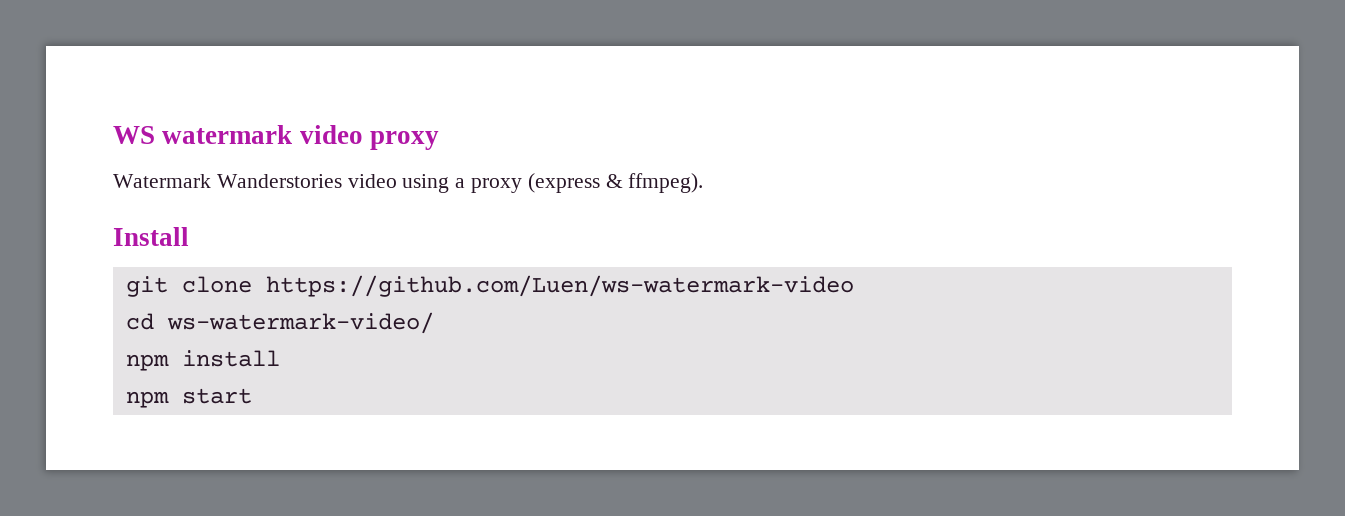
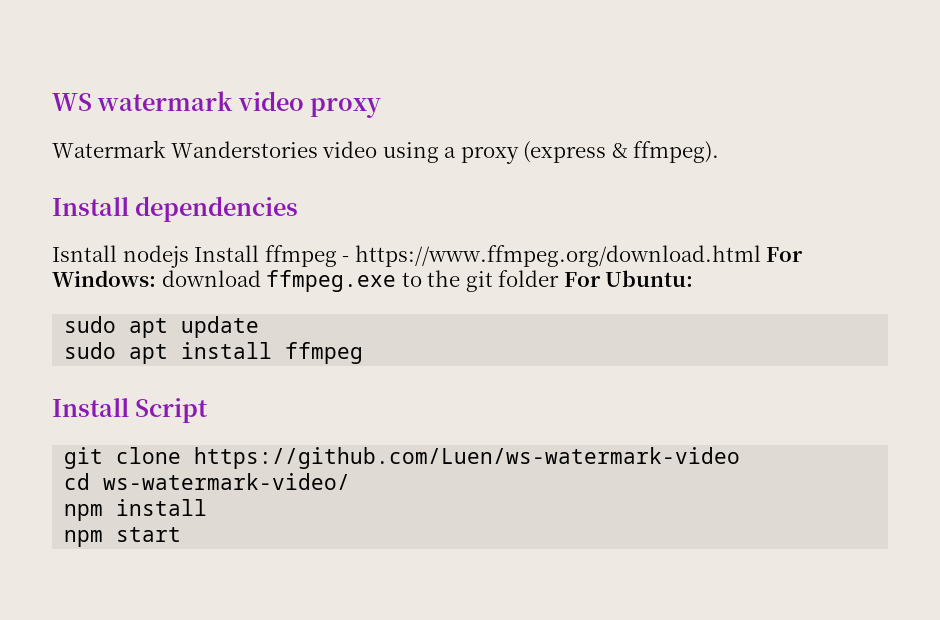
- Install
+ Install dependencies
+ Isntall nodejs Install ffmpeg - https://www.ffmpeg.org/download.html For Windows: download ffmpeg.exe to the git folder For Ubuntu:
+ sudo apt update
+ sudo apt install ffmpeg
+ Install Script

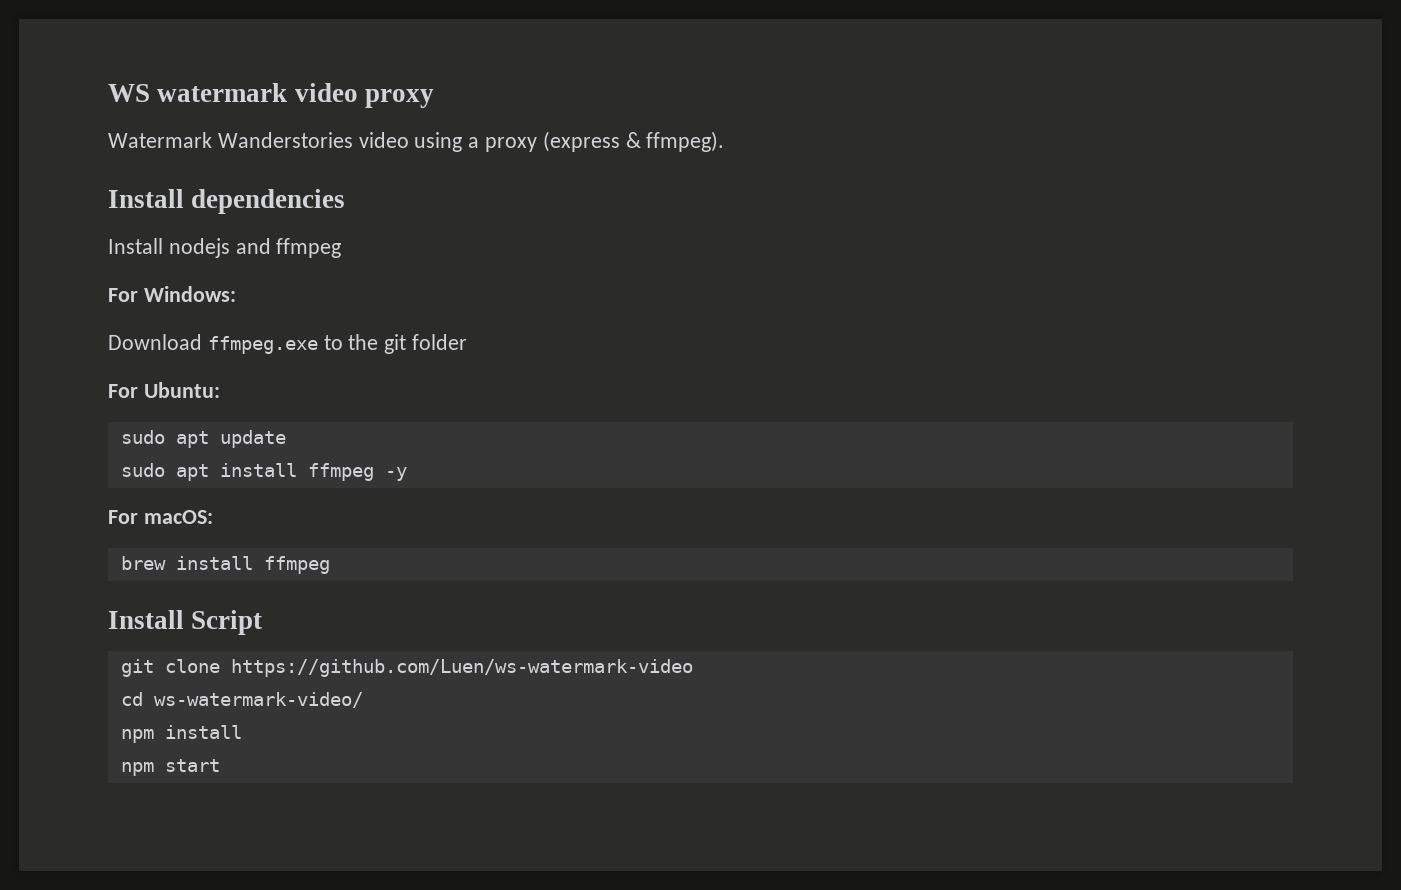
- Isntall nodejs Install ffmpeg - https://www.ffmpeg.org/download.html For Windows: download ffmpeg.exe to the git folder For Ubuntu:
+ Install nodejs and ffmpeg
+ For Windows:
+ Download ffmpeg.exe to the git folder
+ For Ubuntu:
- sudo apt install ffmpeg
+ sudo apt install ffmpeg -y
+ For macOS:
+ brew install ffmpeg

